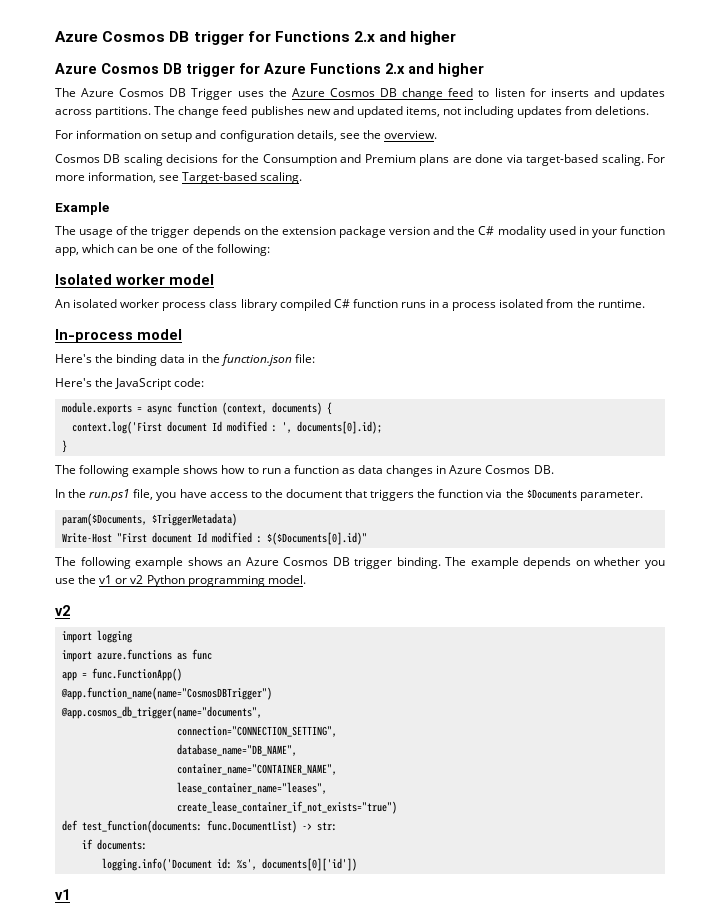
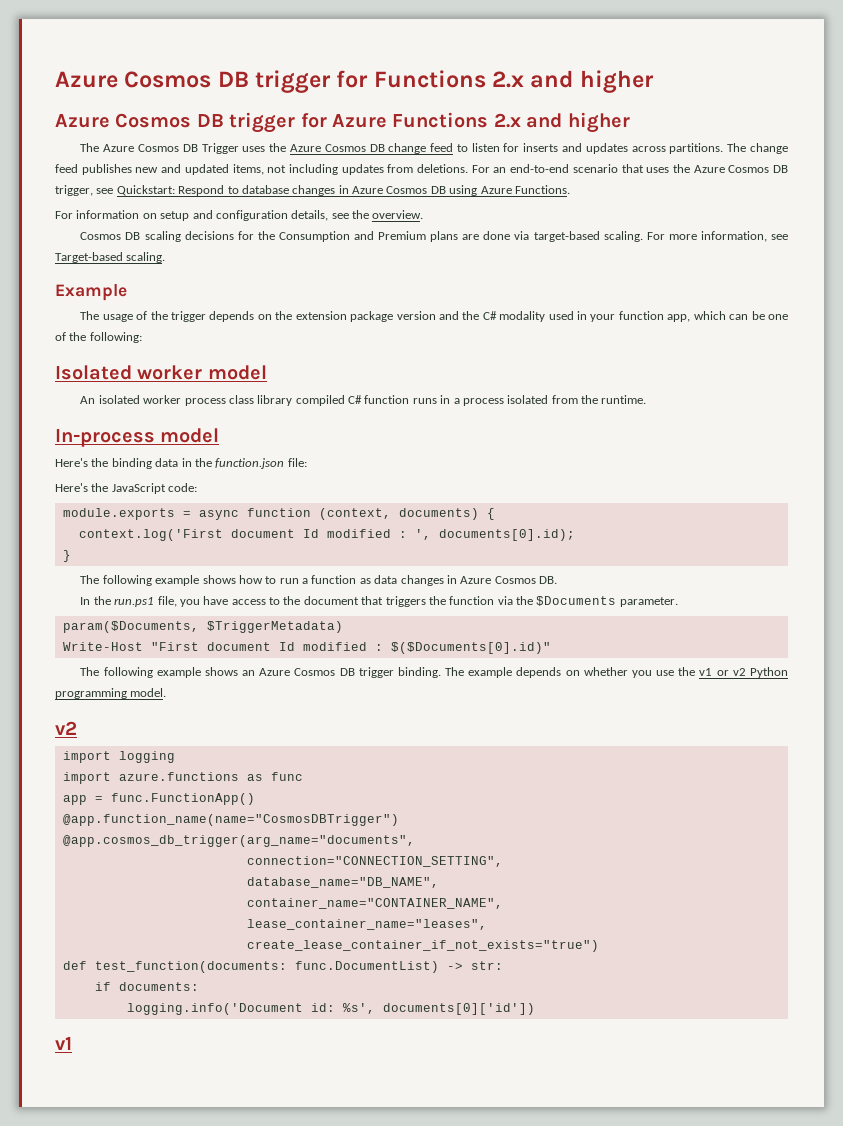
+ For an end-to-end scenario that uses the Azure Cosmos DB trigger, see Quickstart: Respond to database changes in Azure Cosmos DB using Azure Functions.
- @app.cosmos_db_trigger(name="documents",
+ @app.cosmos_db_trigger(arg_name="documents",

